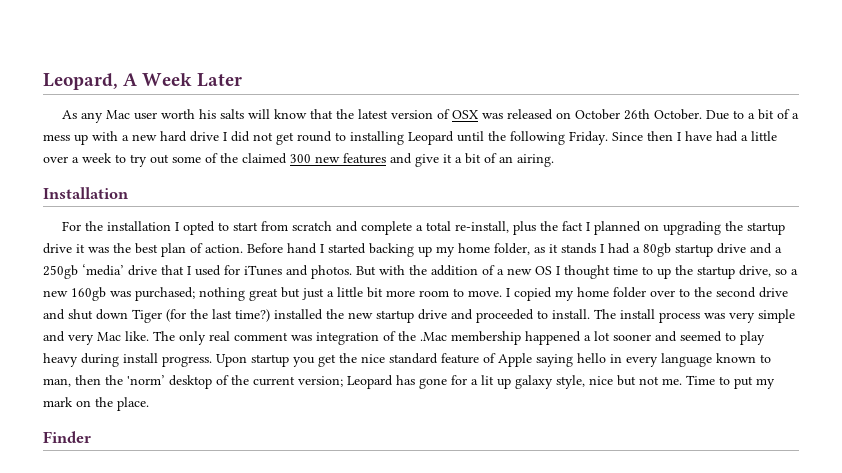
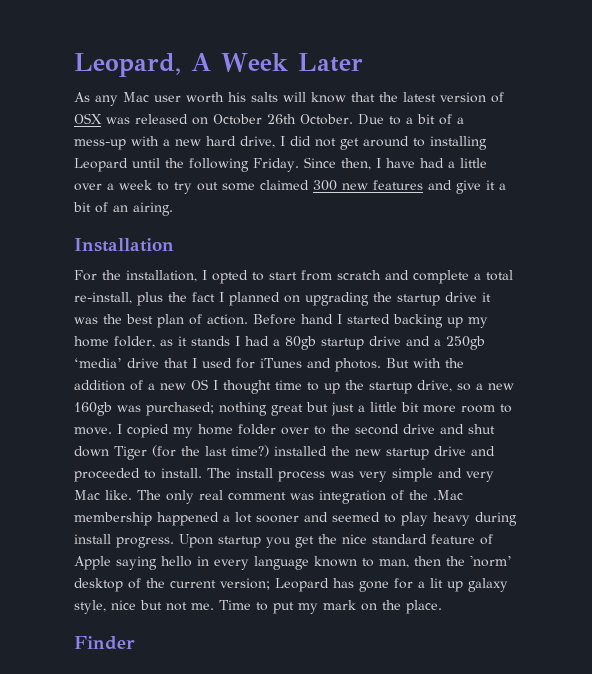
- Due to a bit of a mess up with a new hard drive I did not get round to installing Leopard until the following Friday.
+ Due to a bit of a mess-up with a new hard drive, I did not get around to installing Leopard until the following Friday.
- Since then I have had a little over a week to try out some of the claimed 300 new features and give it a bit of an airing.
+ Since then, I have had a little over a week to try out some claimed 300 new features and give it a bit of an airing.
- For the installation I opted to start from scratch and complete a total re-install, plus the fact I planned on upgrading the startup drive it was the best plan of action.
+ For the installation, I opted to start from scratch and complete a total re-install, plus the fact I planned on upgrading the startup drive it was the best plan of action.

